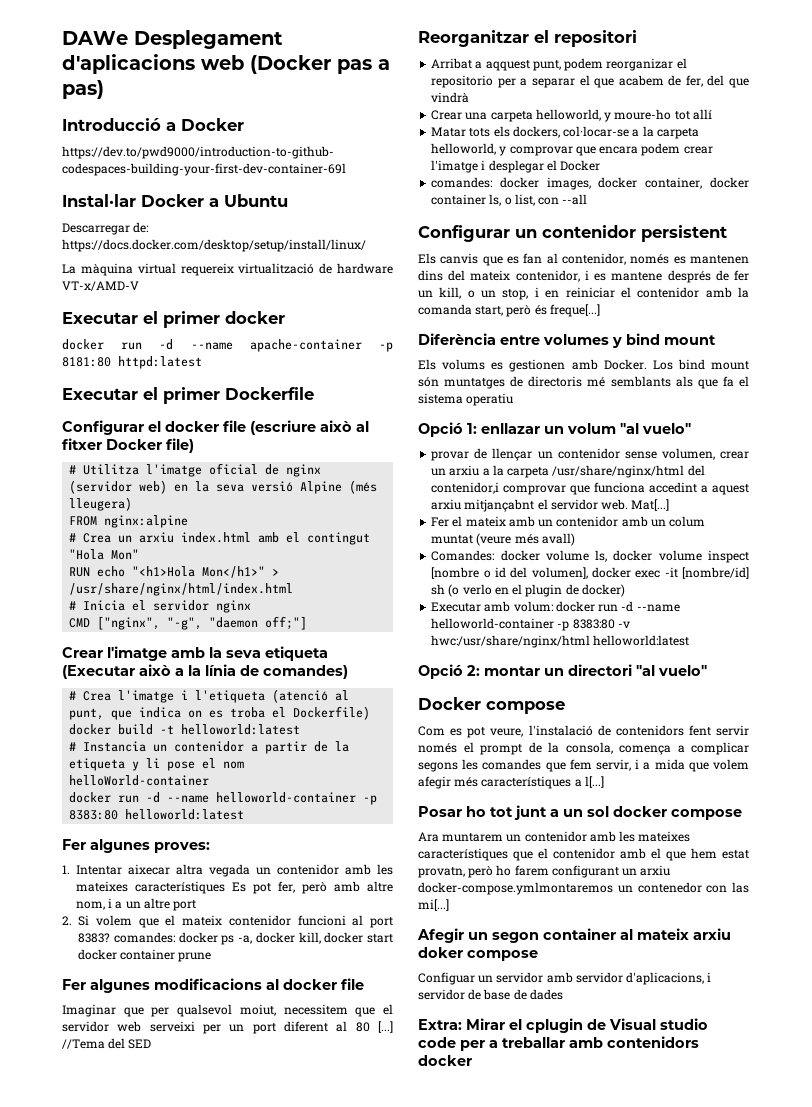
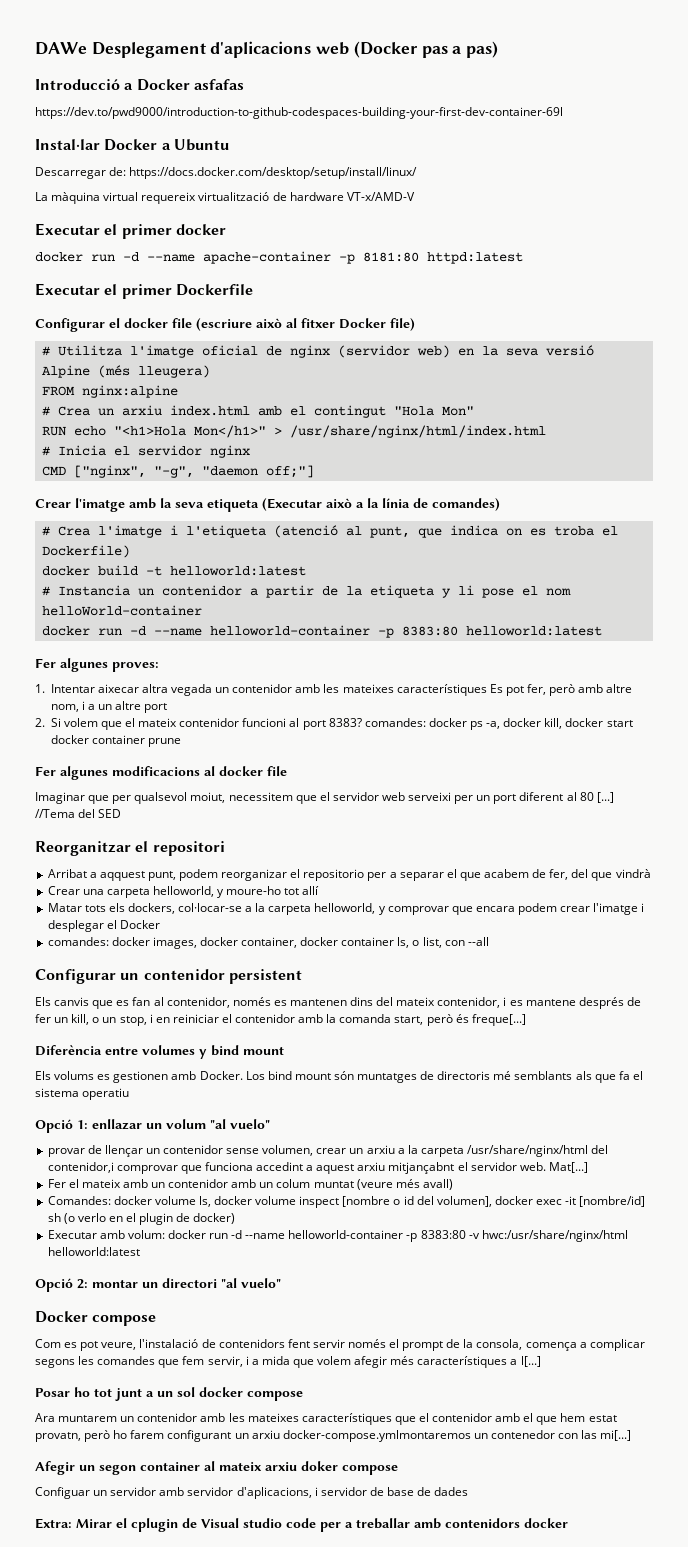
- Introducció a Docker
+ Introducció a Docker asfafas

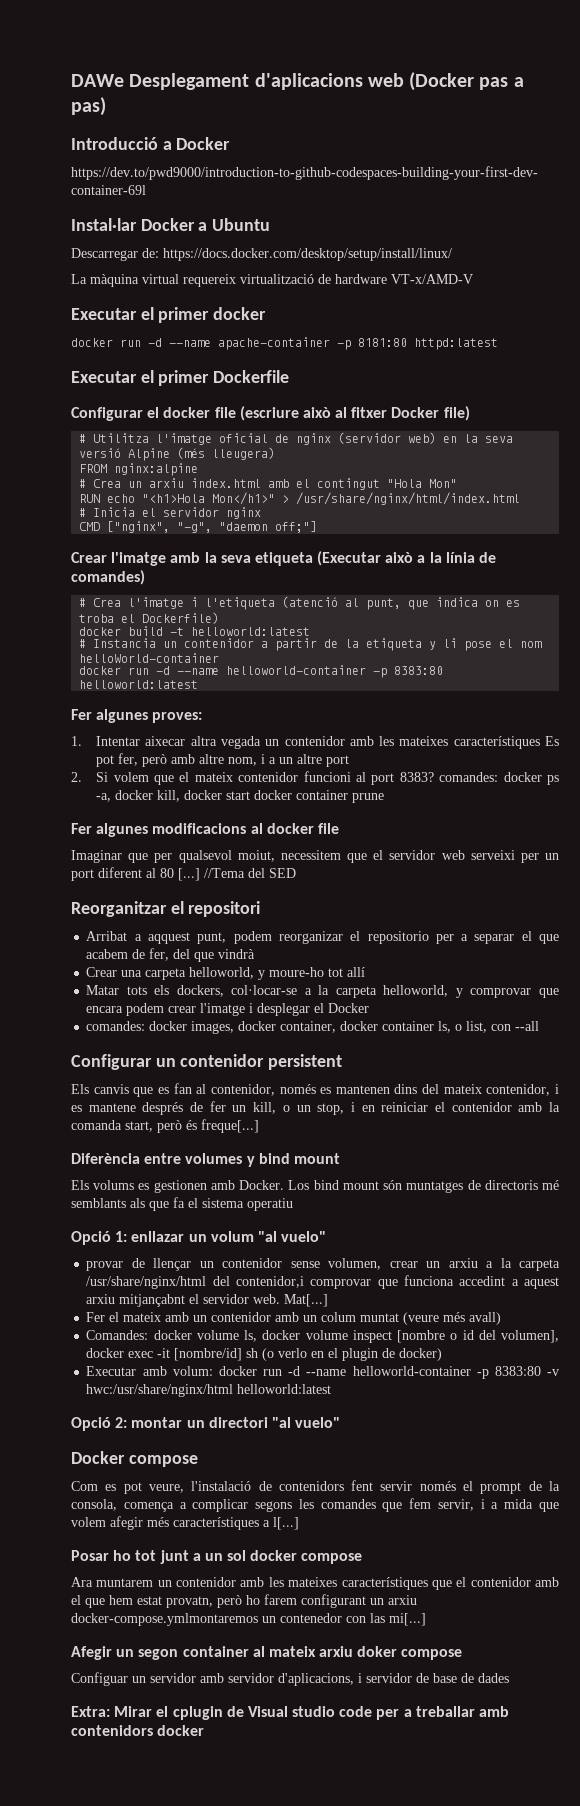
- Introducció a Docker asfafas
+ Introducció a Docker

